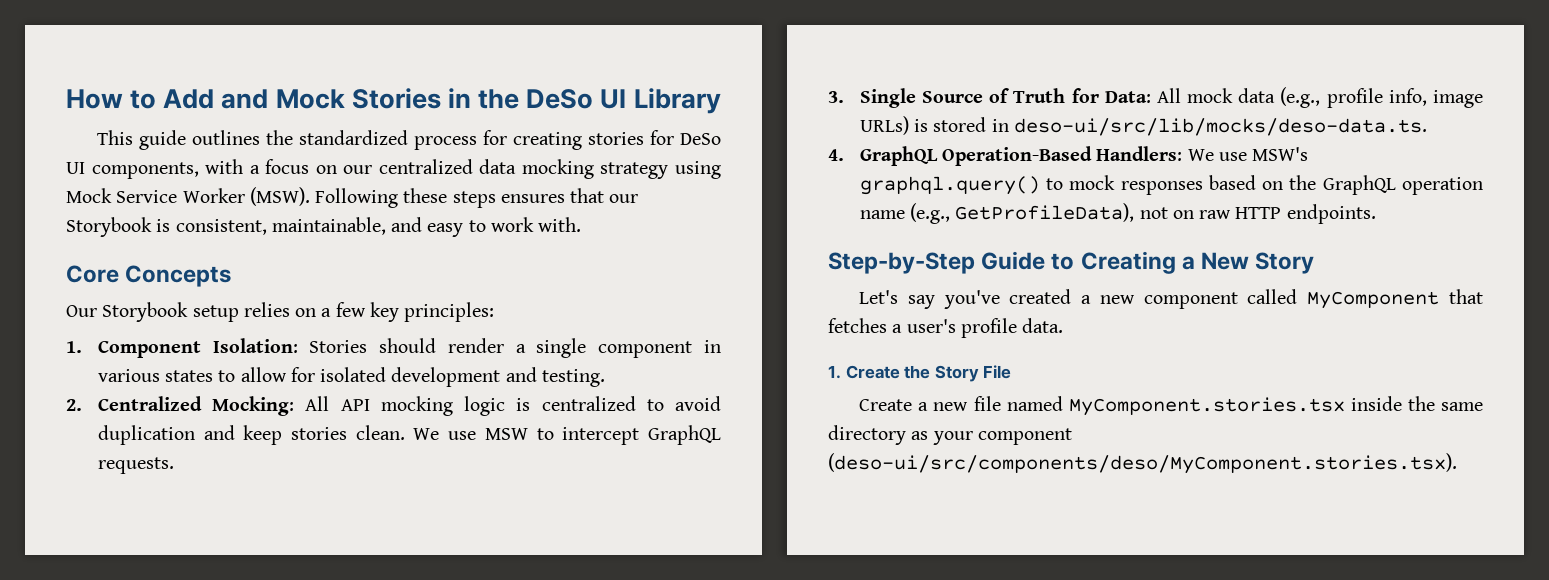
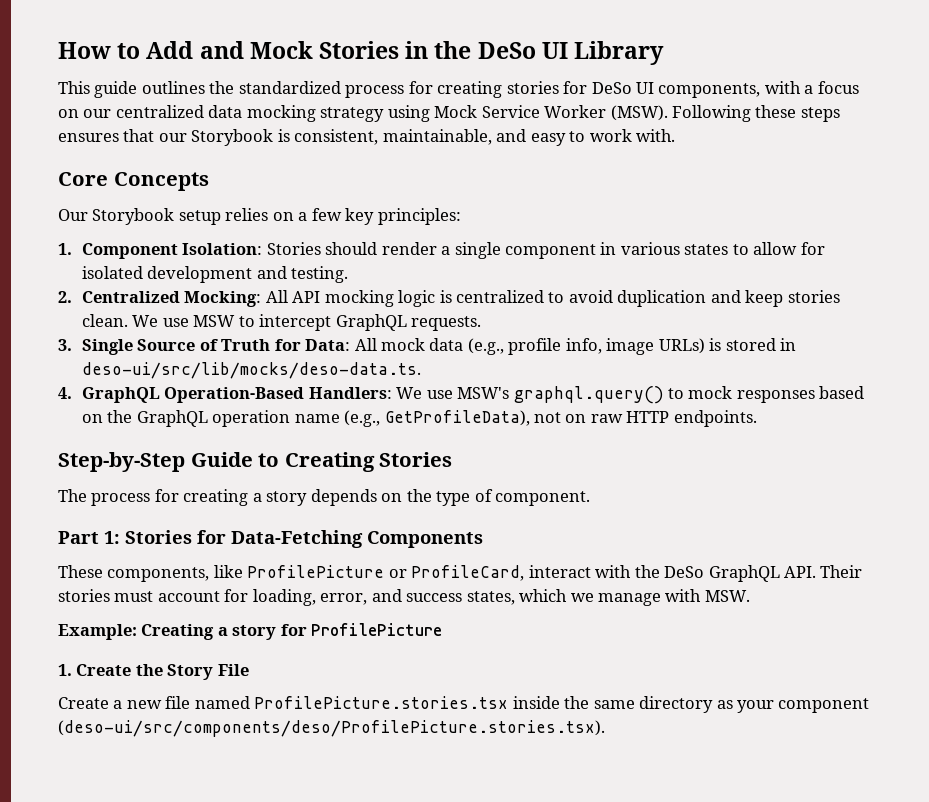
- Step-by-Step Guide to Creating a New Story
- Let's say you've created a new component called MyComponent that fetches a user's profile data.
+ Step-by-Step Guide to Creating Stories
+ The process for creating a story depends on the type of component.
+ Part 1: Stories for Data-Fetching Components
+ These components, like ProfilePicture or ProfileCard, interact with the DeSo GraphQL API. Their stories must account for loading, error, and success states, which we manage with MSW.
+ Example: Creating a story for ProfilePicture
- Create a new file named MyComponent.stories.tsx inside the same directory as your component (deso-ui/src/components/deso/MyComponent.stories.tsx).
+ Create a new file named ProfilePicture.stories.tsx inside the same directory as your component (deso-ui/src/components/deso/ProfilePicture.stories.tsx).

